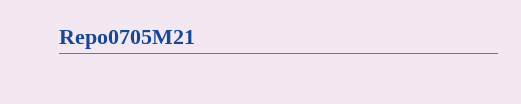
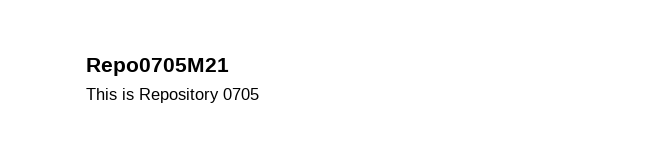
+ This is Repository 0705

